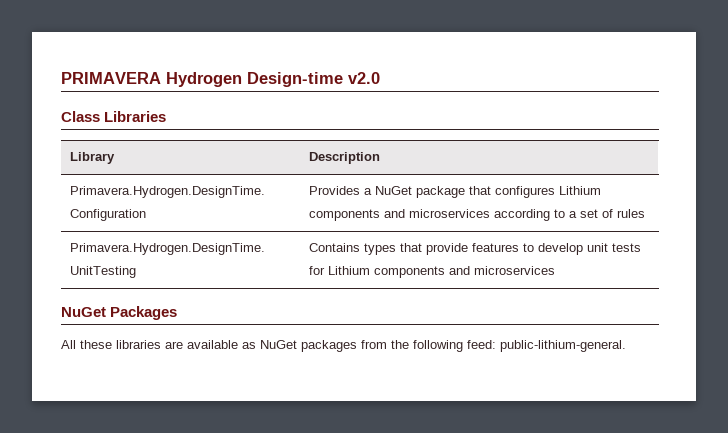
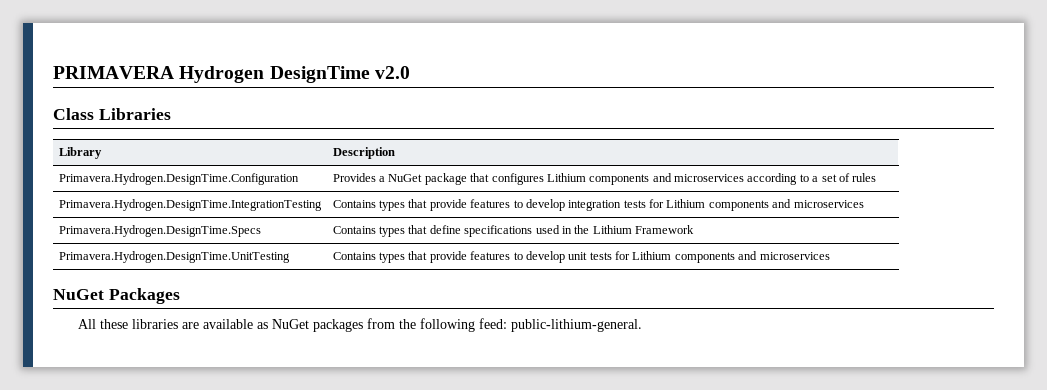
- PRIMAVERA Hydrogen Design-time v2.0
+ PRIMAVERA Hydrogen DesignTime v2.0
+ Primavera.Hydrogen.DesignTime.IntegrationTesting | Contains types that provide features to develop integration tests for Lithium components and microservices
+ Primavera.Hydrogen.DesignTime.Specs | Contains types that define specifications used in the Lithium Framework

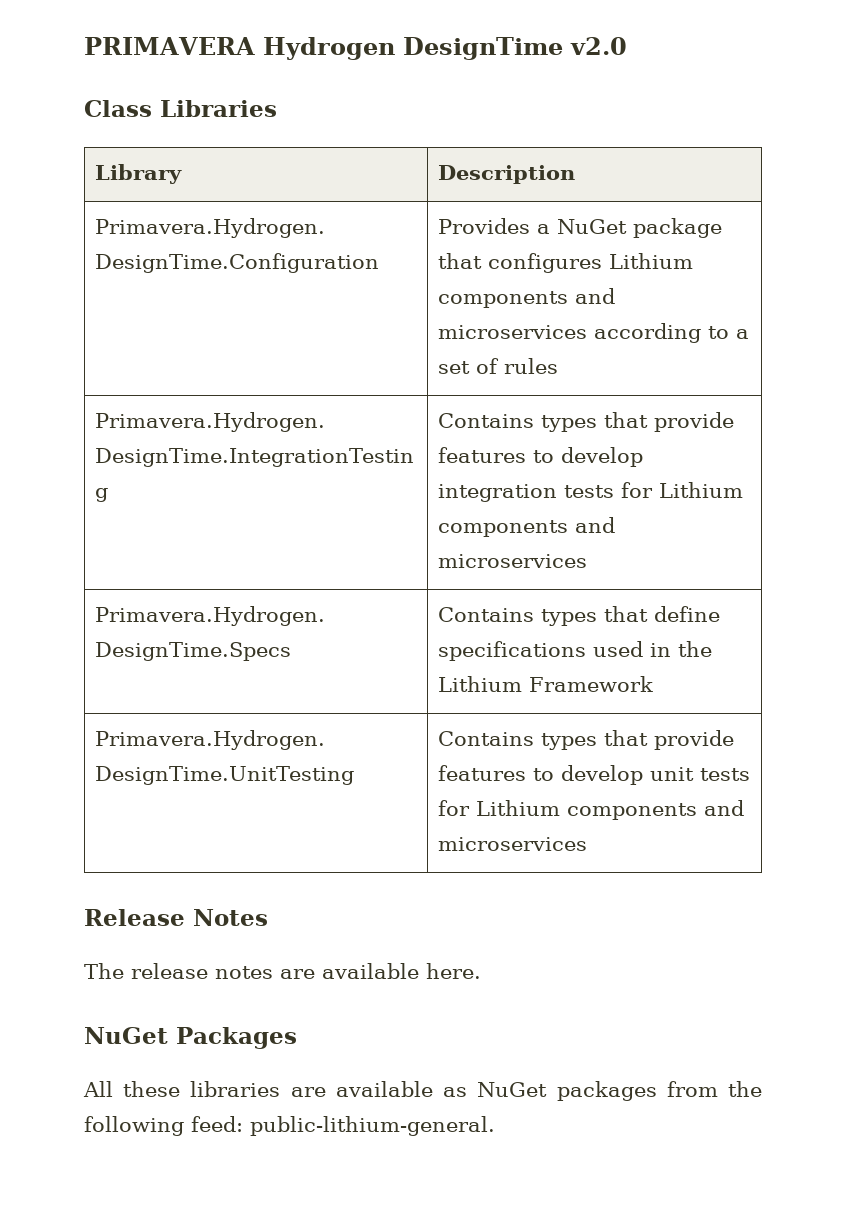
+ Release Notes
+ The release notes are available here.

